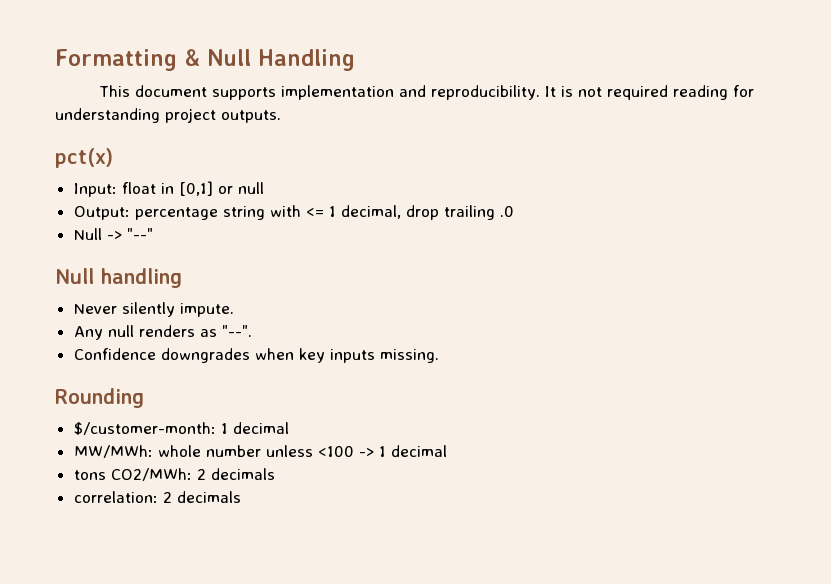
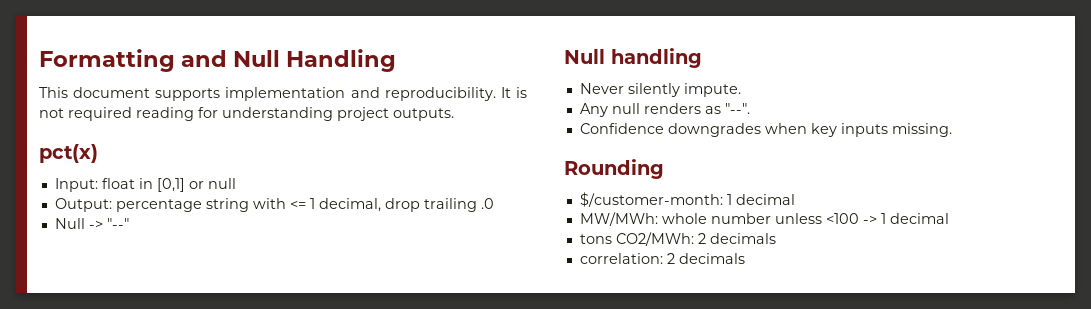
- Formatting & Null Handling
+ Formatting and Null Handling

